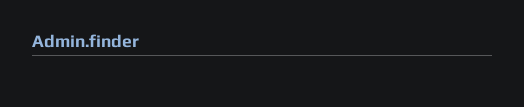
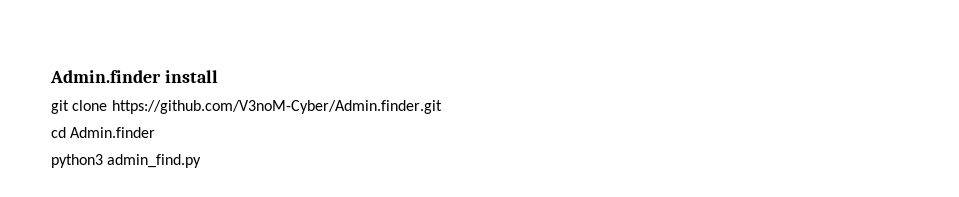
- Admin.finder
+ Admin.finder install
+ git clone https://github.com/V3noM-Cyber/Admin.finder.git
+ cd Admin.finder
+ python3 admin_find.py

